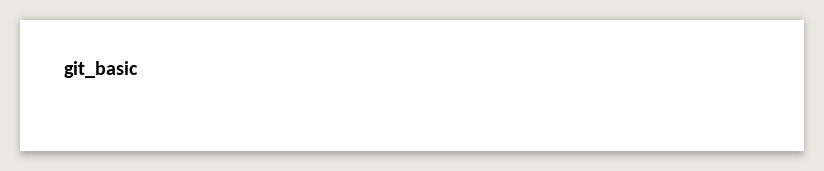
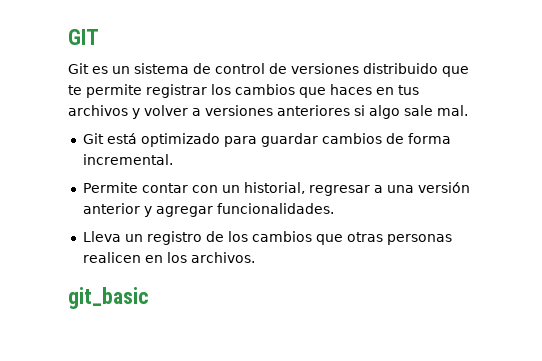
+ GIT
+ Git es un sistema de control de versiones distribuido que te permite registrar los cambios que haces en tus archivos y volver a versiones anteriores si algo sale mal.
+ Git está optimizado para guardar cambios de forma incremental.
+ Permite contar con un historial, regresar a una versión anterior y agregar funcionalidades.
+ Lleva un registro de los cambios que otras personas realicen en los archivos.

